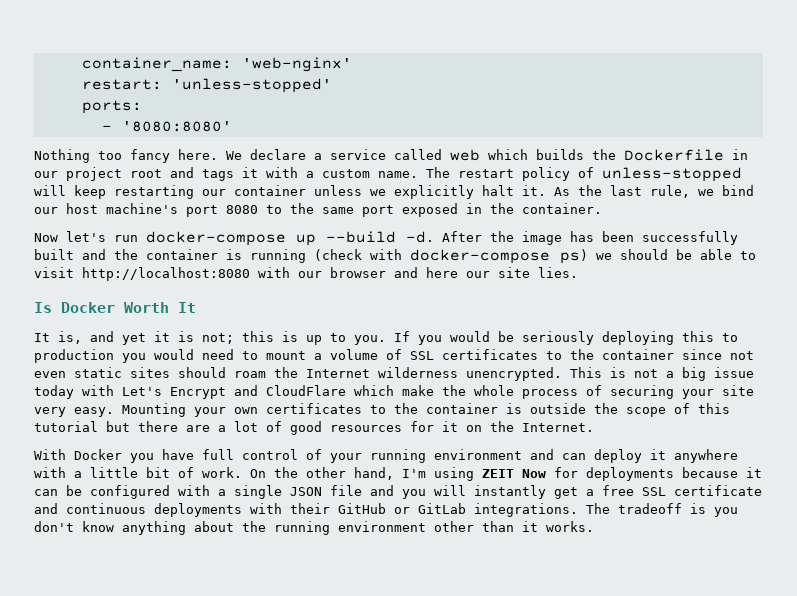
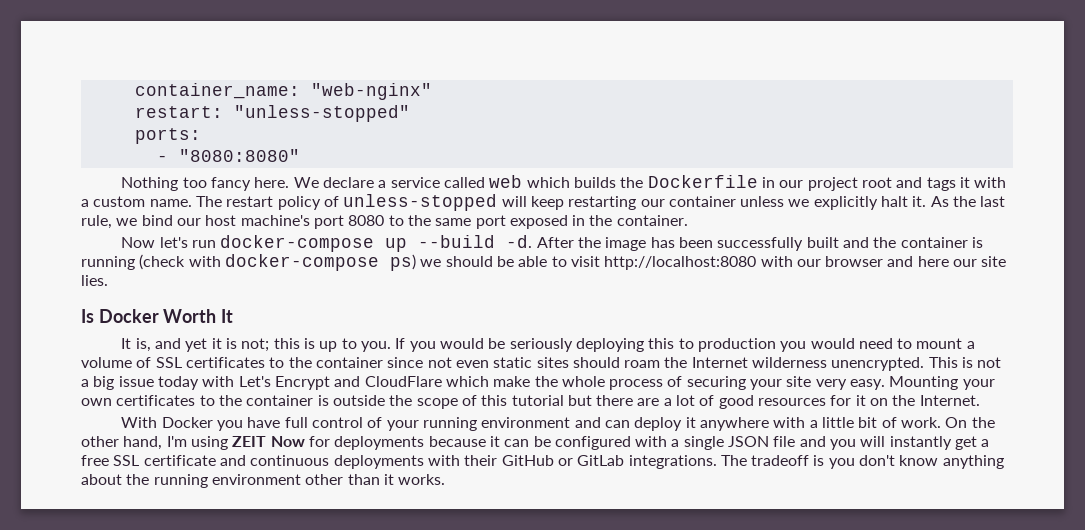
- container_name: 'web-nginx'
+ container_name: "web-nginx"
- restart: 'unless-stopped'
+ restart: "unless-stopped"
- - '8080:8080'
+ - "8080:8080"

